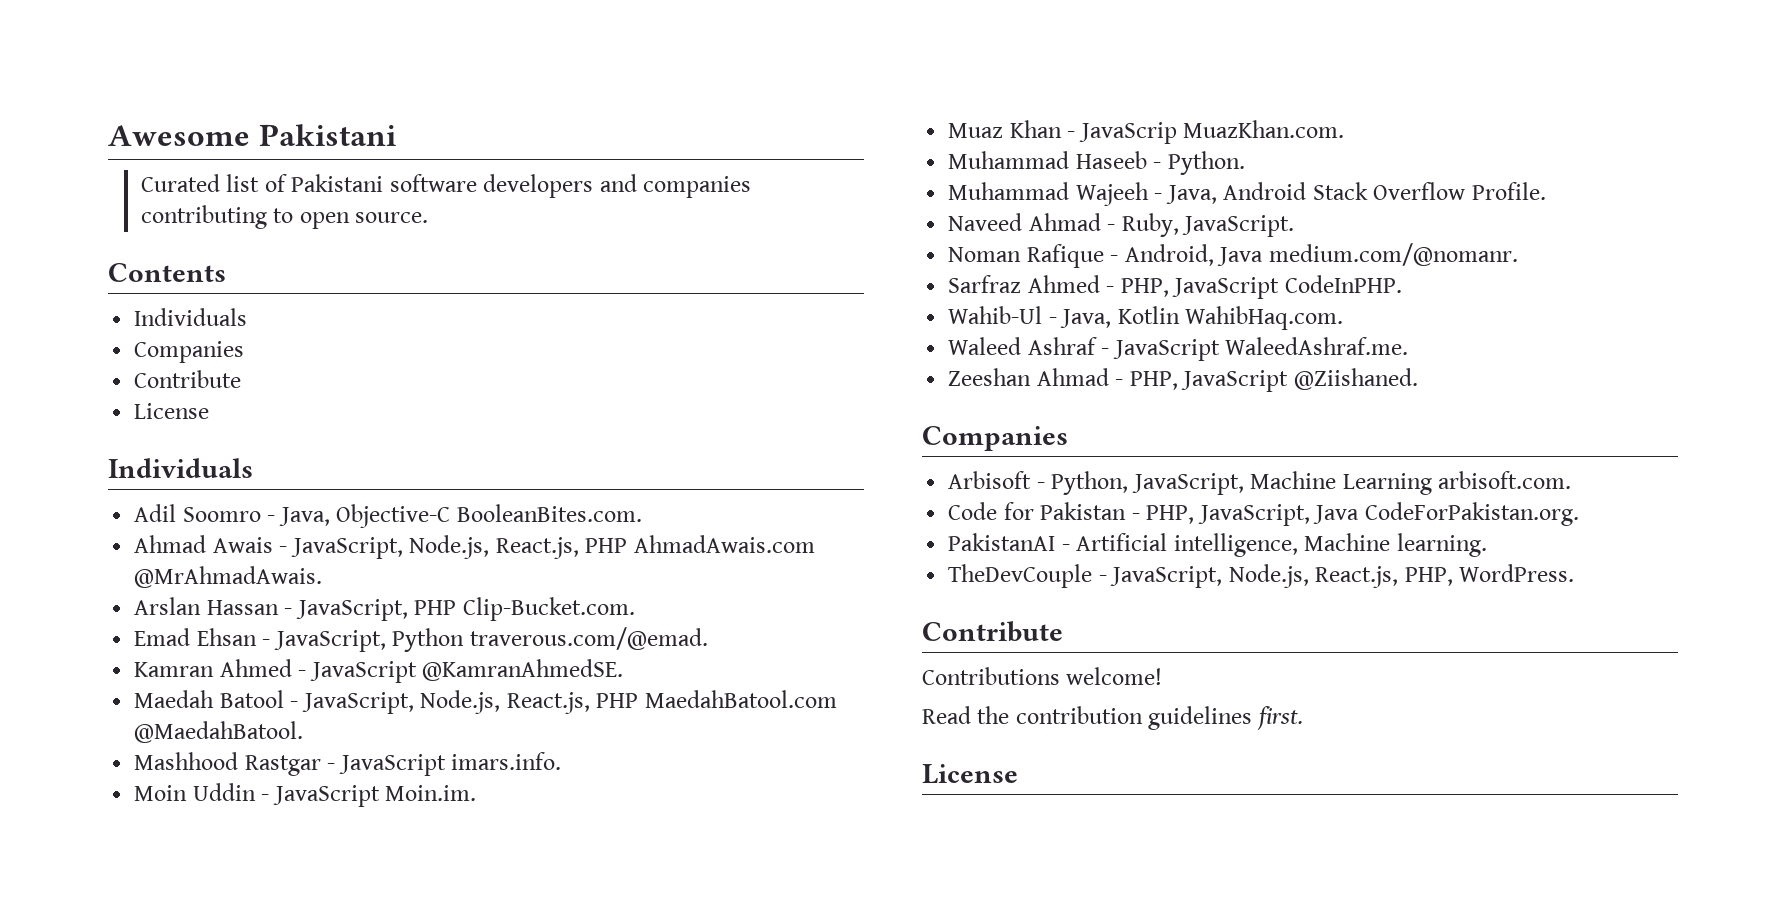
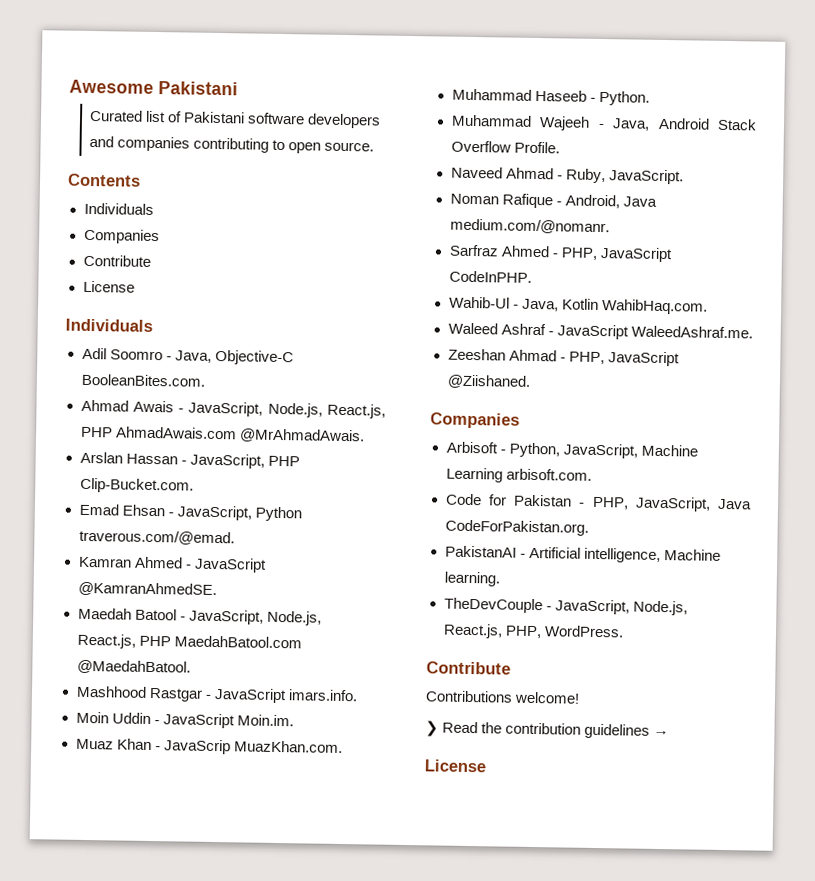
- Read the contribution guidelines first.
+ ❯ Read the contribution guidelines →

